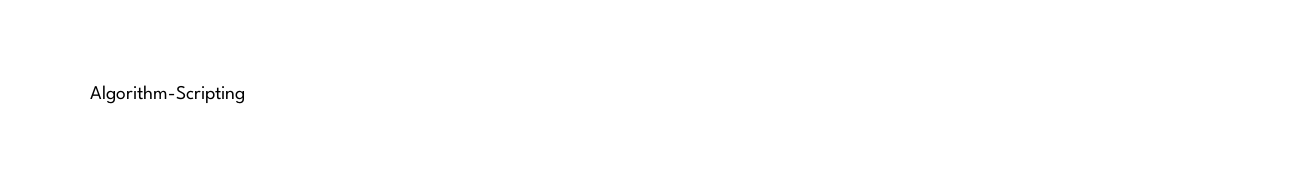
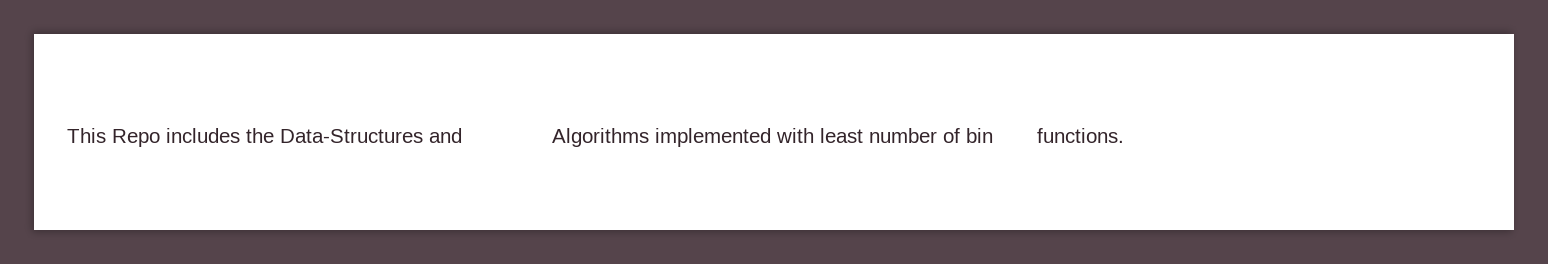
- Algorithm-Scripting
+ This Repo includes the Data-Structures and Algorithms implemented with least number of bin functions.

